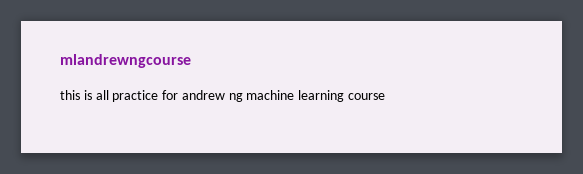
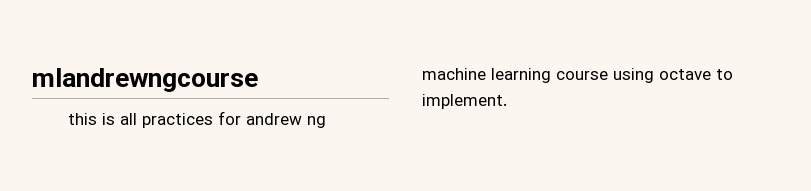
- this is all practice for andrew ng machine learning course
+ this is all practices for andrew ng machine learning course using octave to implement.

